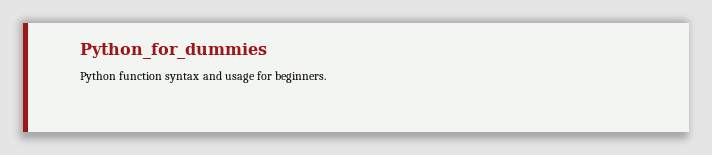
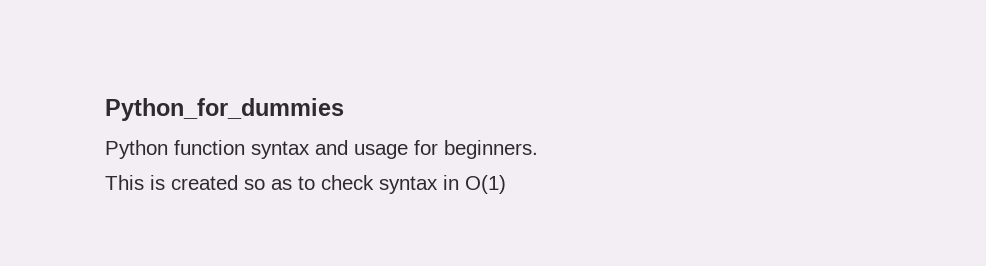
+ This is created so as to check syntax in O(1)

